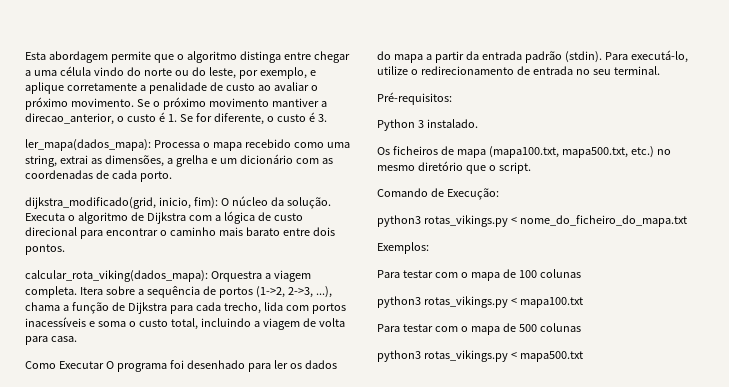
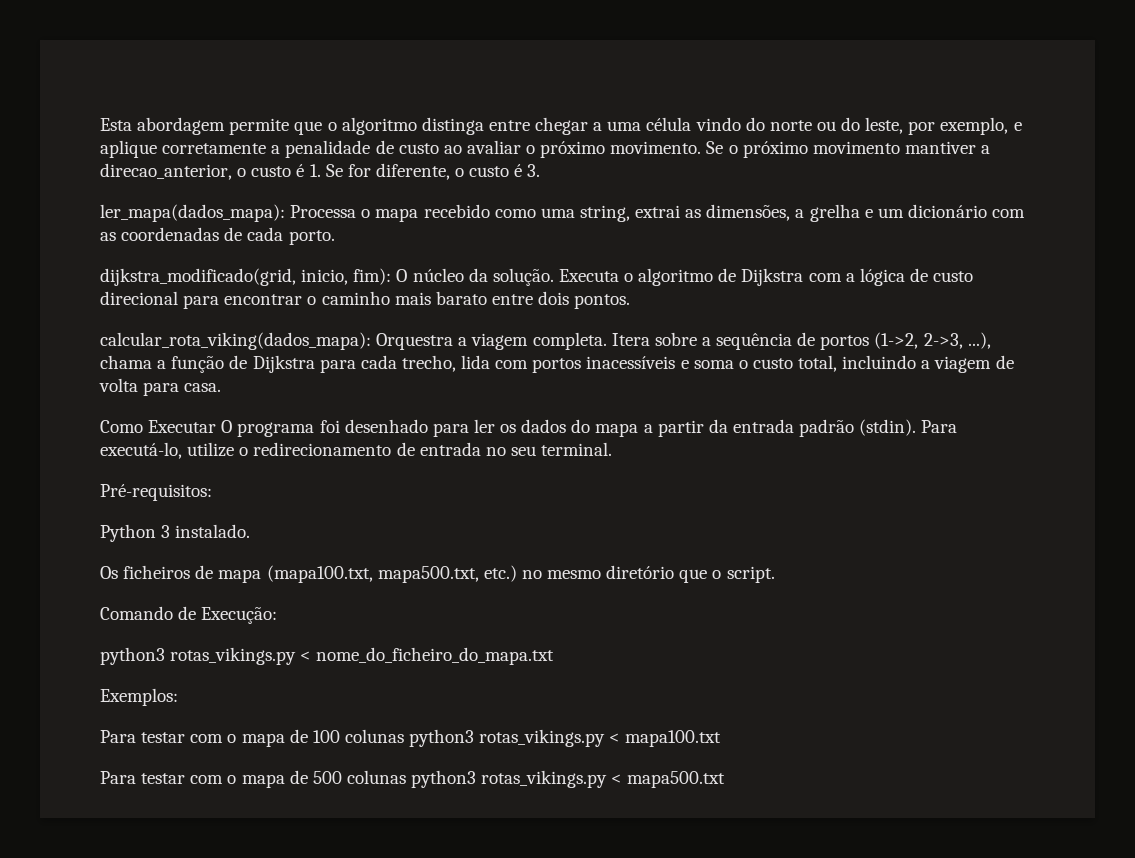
- Para testar com o mapa de 100 colunas
- python3 rotas_vikings.py < mapa100.txt
+ Para testar com o mapa de 100 colunas python3 rotas_vikings.py < mapa100.txt
- Para testar com o mapa de 500 colunas
- python3 rotas_vikings.py < mapa500.txt
+ Para testar com o mapa de 500 colunas python3 rotas_vikings.py < mapa500.txt

